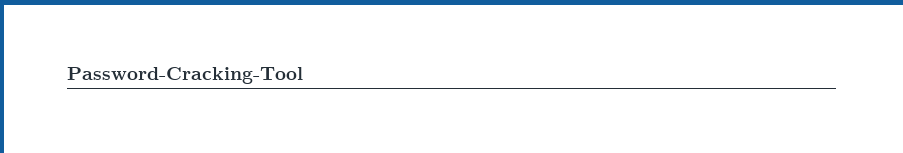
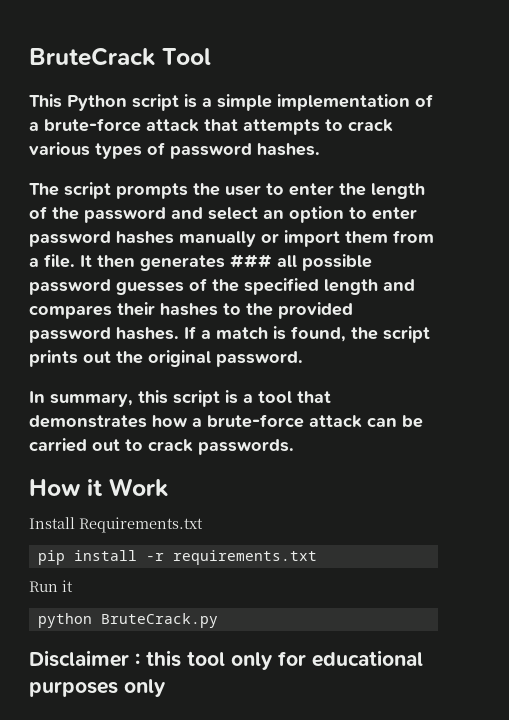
- Password-Cracking-Tool
+ BruteCrack Tool
+ This Python script is a simple implementation of a brute-force attack that attempts to crack various types of password hashes.
+ The script prompts the user to enter the length of the password and select an option to enter password hashes manually or import them from a file. It then generates ### all possible password guesses of the specified length and compares their hashes to the provided password hashes. If a match is found, the script prints out the original password.
+ In summary, this script is a tool that demonstrates how a brute-force attack can be carried out to crack passwords.
+ How it Work
+ Install Requirements.txt
+ pip install -r requirements.txt
+ Run it
+ python BruteCrack.py
+ Disclaimer : this tool only for educational purposes only

